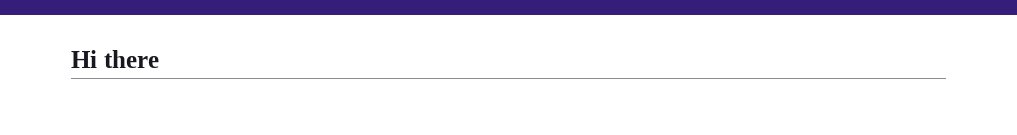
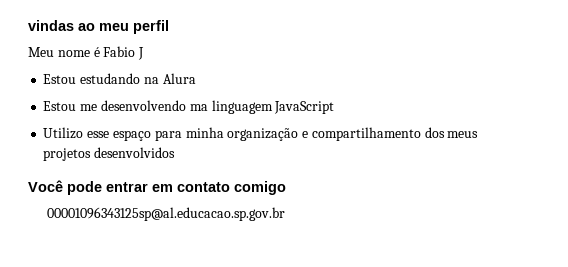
- Hi there
+ vindas ao meu perfil
+ Meu nome é Fabio J
+ Estou estudando na Alura
+ Estou me desenvolvendo ma linguagem JavaScript
+ Utilizo esse espaço para minha organização e compartilhamento dos meus projetos desenvolvidos
+ Você pode entrar em contato comigo
+ 00001096343125sp@al.educacao.sp.gov.br

